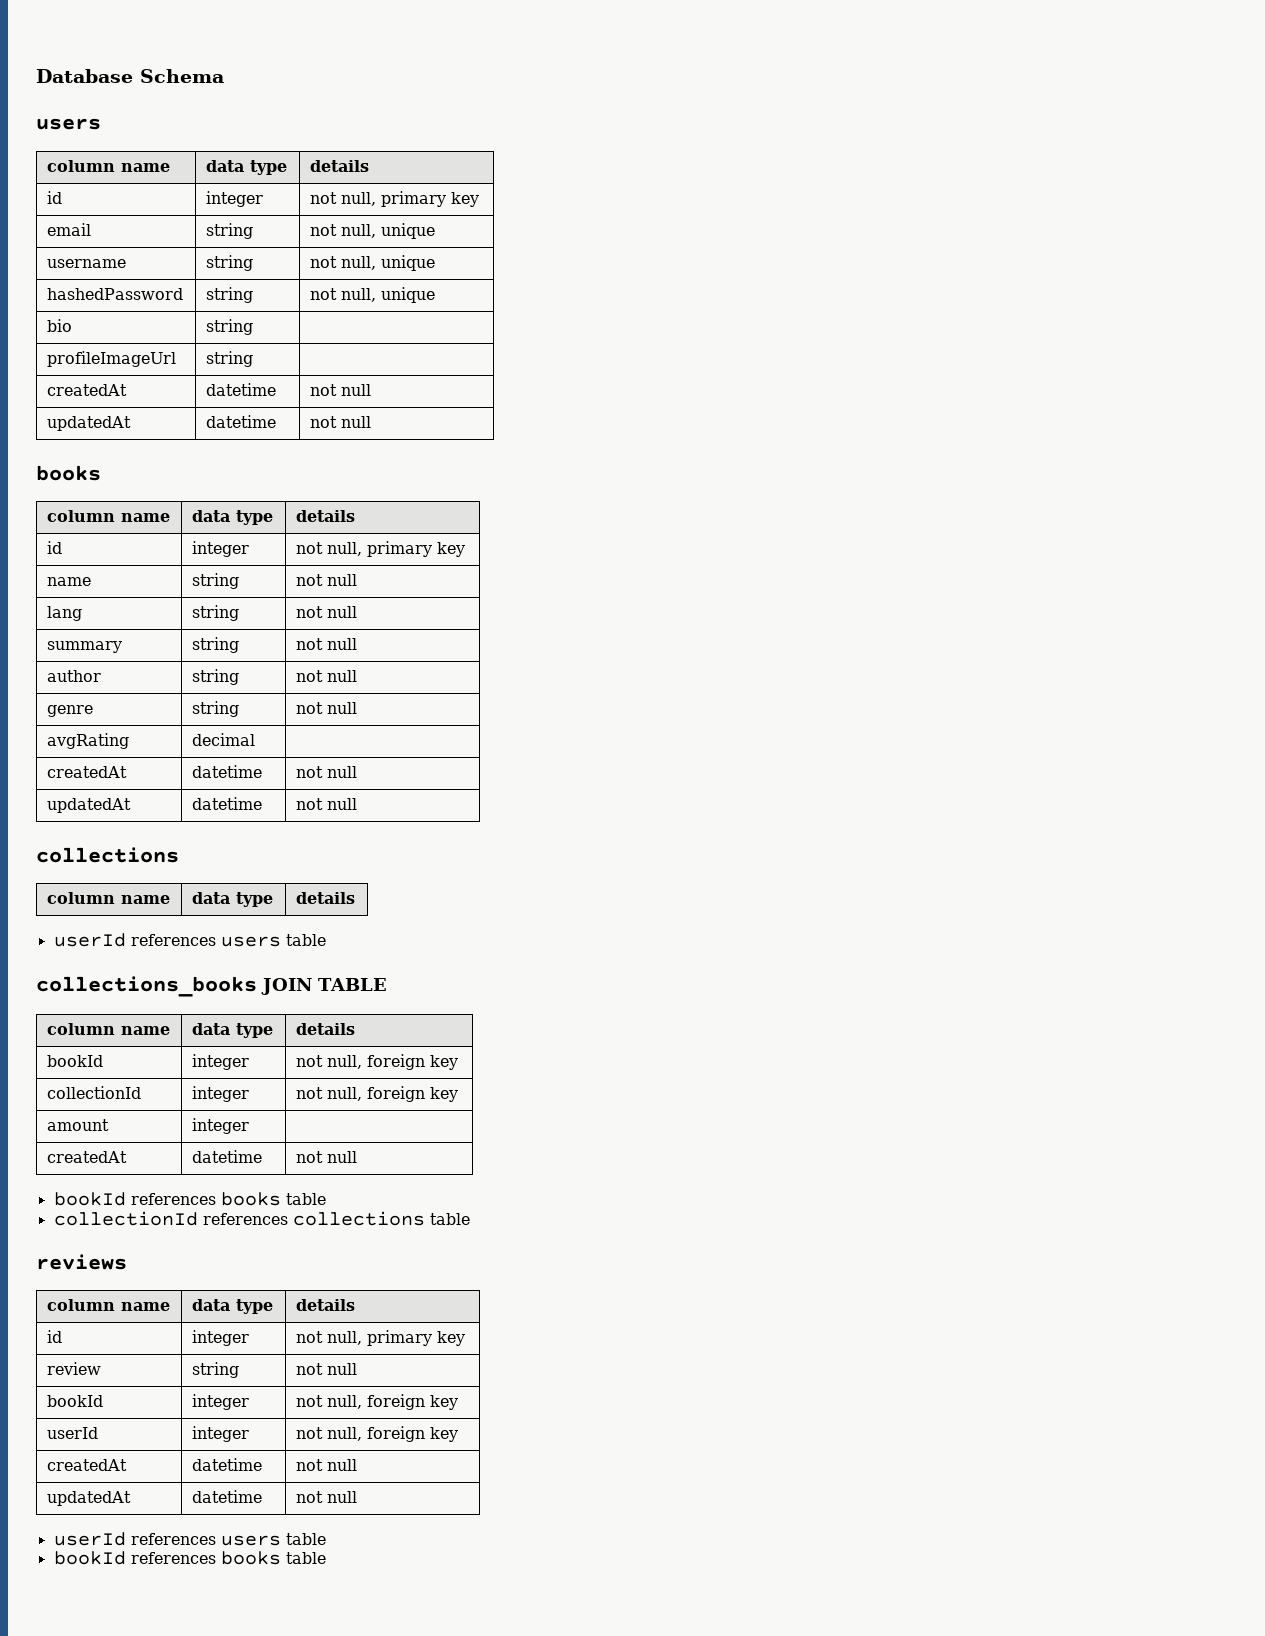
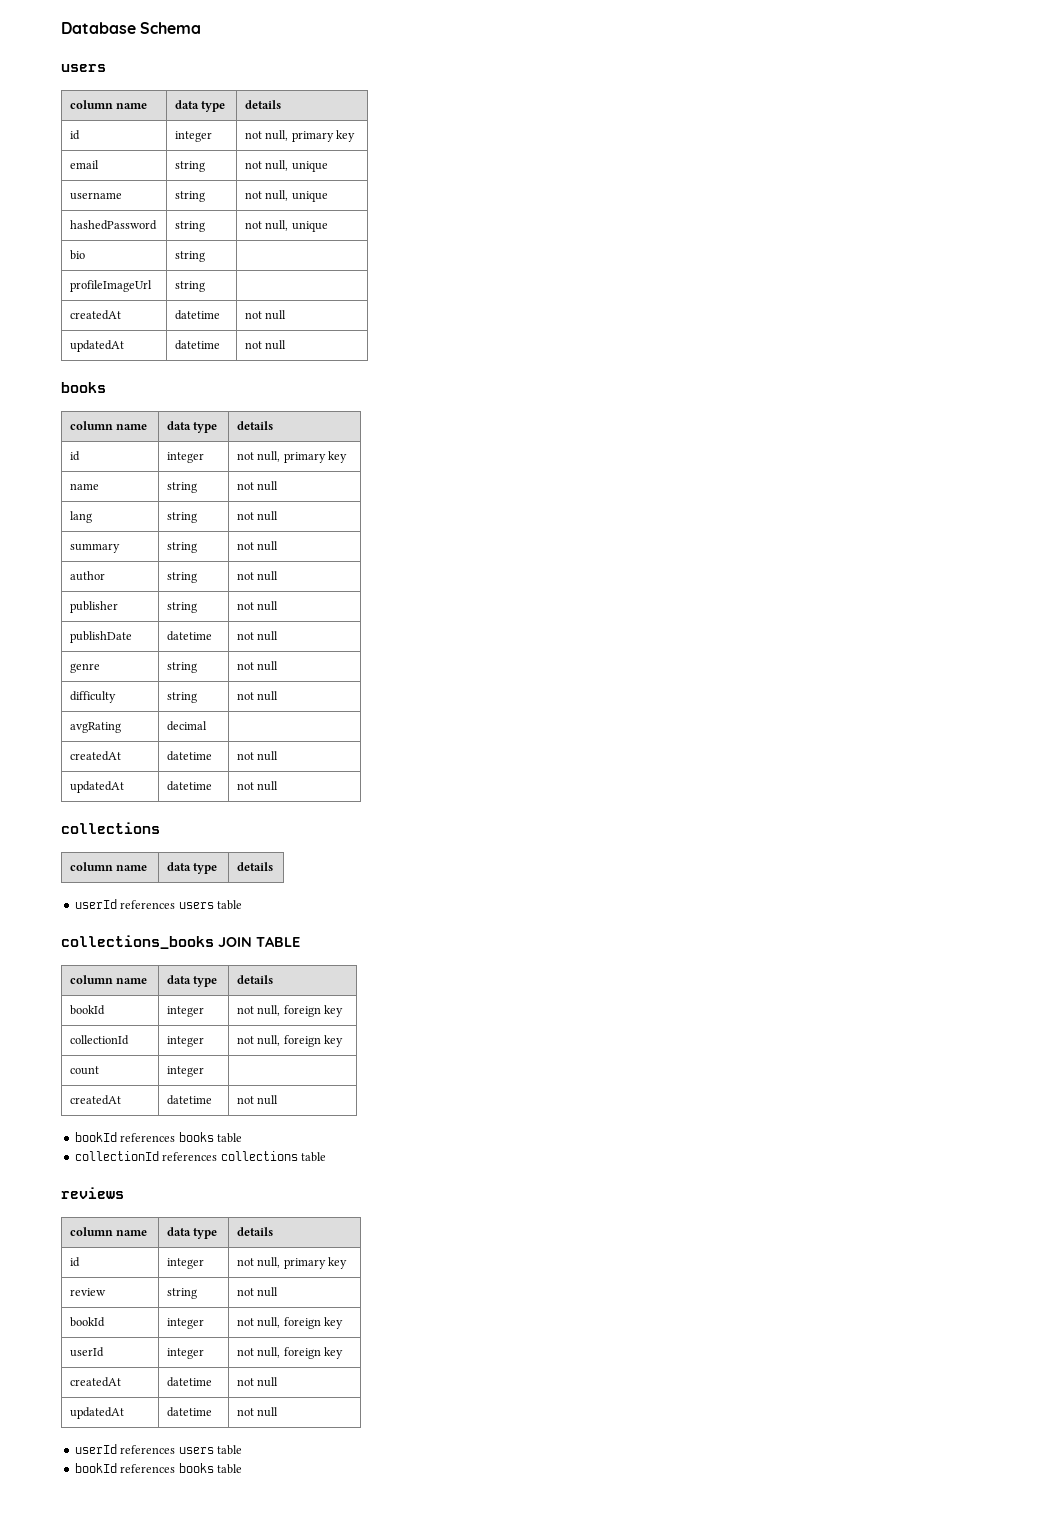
+ publisher | string | not null
+ publishDate | datetime | not null
+ difficulty | string | not null
- amount | integer |
+ count | integer |

